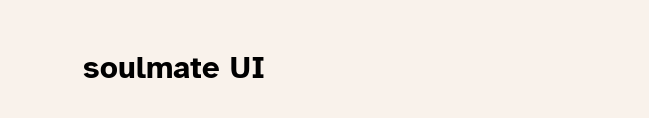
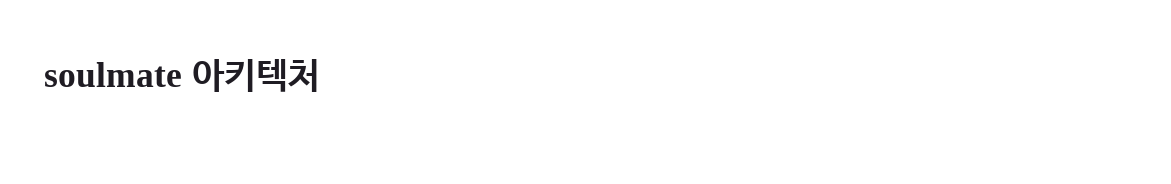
- soulmate UI
+ soulmate 아키텍처

